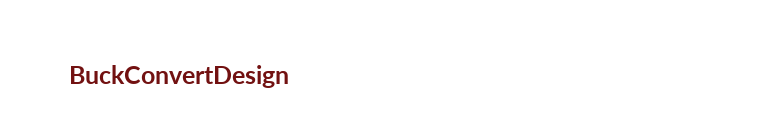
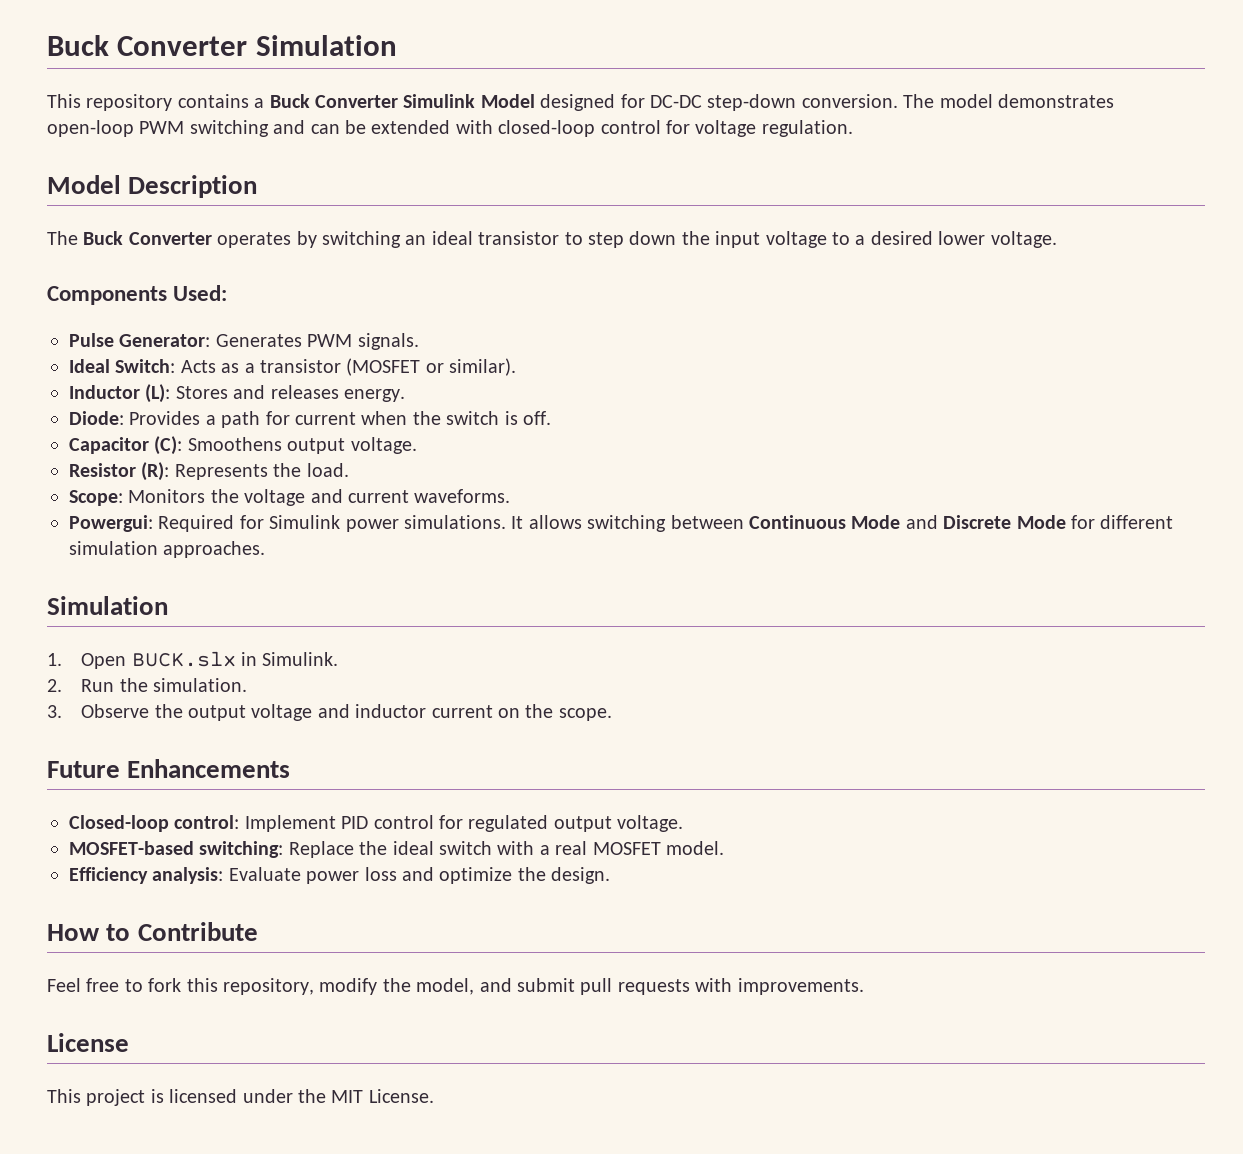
- BuckConvertDesign
+ Buck Converter Simulation
+ This repository contains a Buck Converter Simulink Model designed for DC-DC step-down conversion. The model demonstrates open-loop PWM switching and can be extended with closed-loop control for voltage regulation.
+ Model Description
+ The Buck Converter operates by switching an ideal transistor to step down the input voltage to a desired lower voltage.
+ Components Used:
+ Pulse Generator: Generates PWM signals.
+ Ideal Switch: Acts as a transistor (MOSFET or similar).
+ Inductor (L): Stores and releases energy.
+ Diode: Provides a path for current when the switch is off.
+ Capacitor (C): Smoothens output voltage.
+ Resistor (R): Represents the load.
+ Scope: Monitors the voltage and current waveforms.
+ Powergui: Required for Simulink power simulations. It allows switching between Continuous Mode and Discrete Mode for different simulation approaches.
+ Simulation
+ 1. Open BUCK.slx in Simulink.
+ 2. Run the simulation.
+ 3. Observe the output voltage and inductor current on the scope.
+ Future Enhancements
+ Closed-loop control: Implement PID control for regulated output voltage.
+ MOSFET-based switching: Replace the ideal switch with a real MOSFET model.
+ Efficiency analysis: Evaluate power loss and optimize the design.
+ How to Contribute
+ Feel free to fork this repository, modify the model, and submit pull requests with improvements.
+ License
+ This project is licensed under the MIT License.

